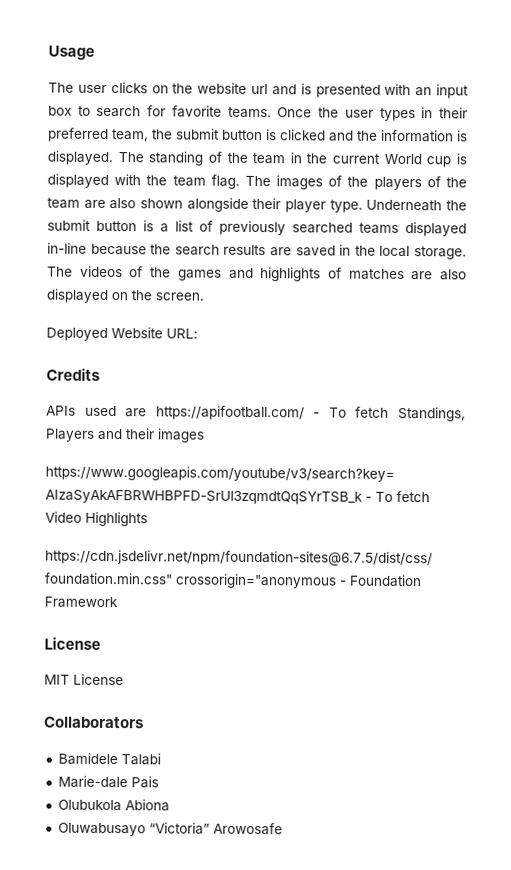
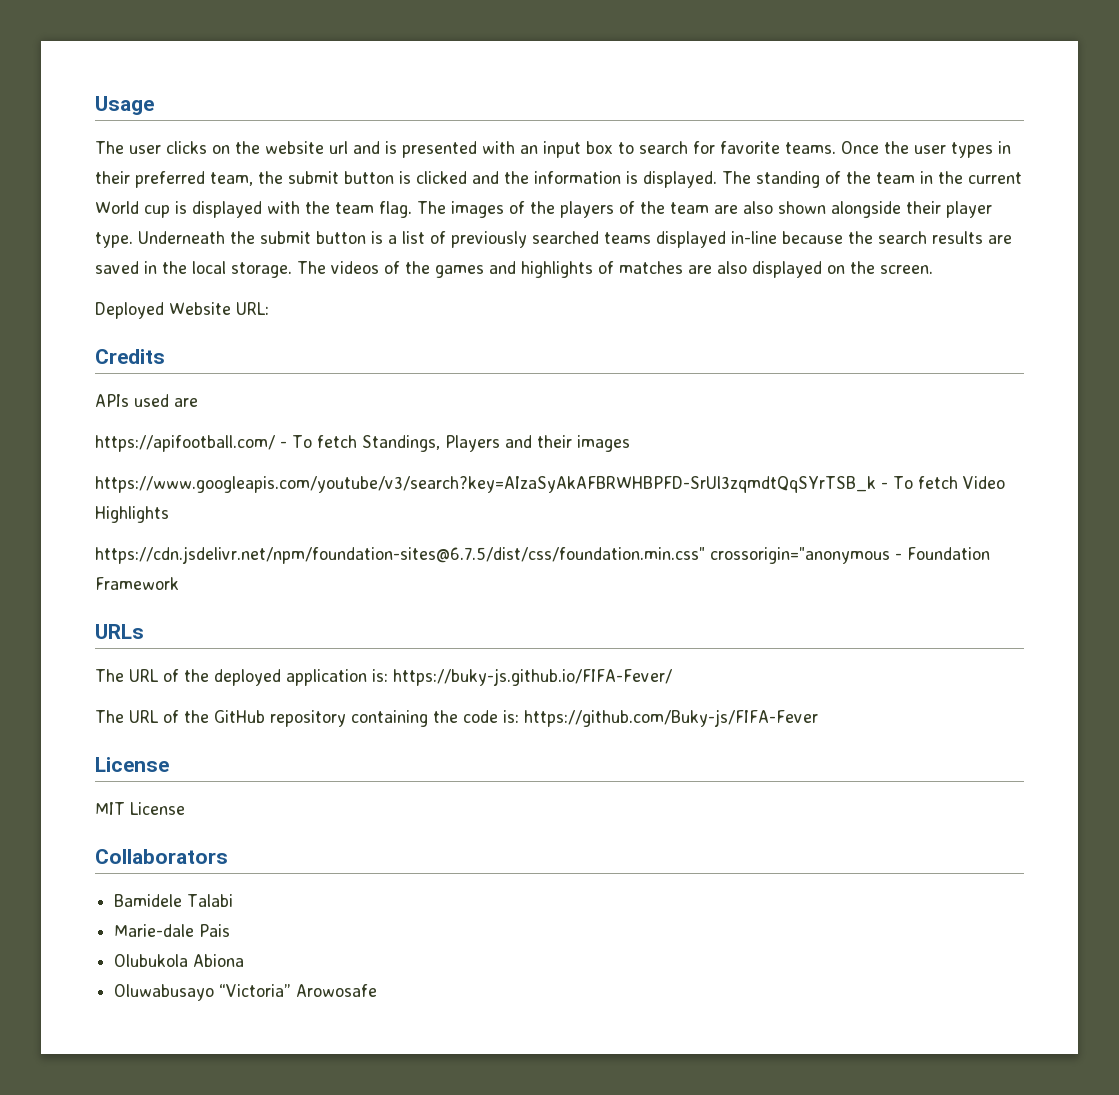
- APIs used are https://apifootball.com/ - To fetch Standings, Players and their images
+ APIs used are
+ https://apifootball.com/ - To fetch Standings, Players and their images
+ URLs
+ The URL of the deployed application is: https://buky-js.github.io/FIFA-Fever/
+ The URL of the GitHub repository containing the code is: https://github.com/Buky-js/FIFA-Fever

